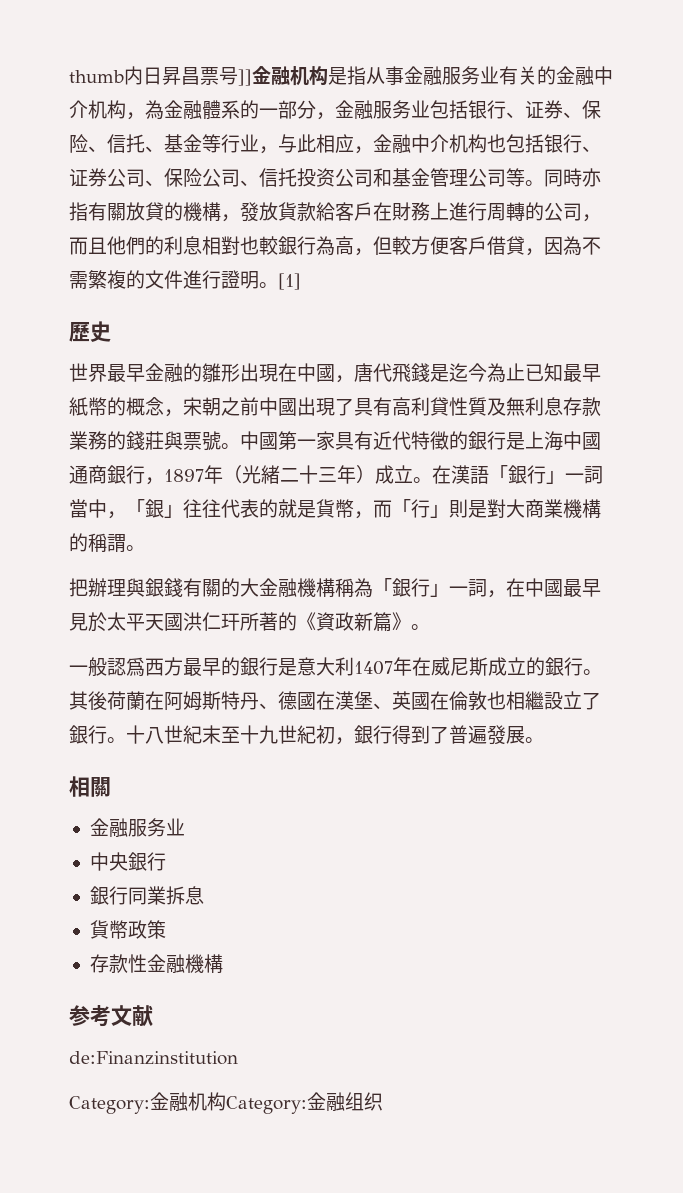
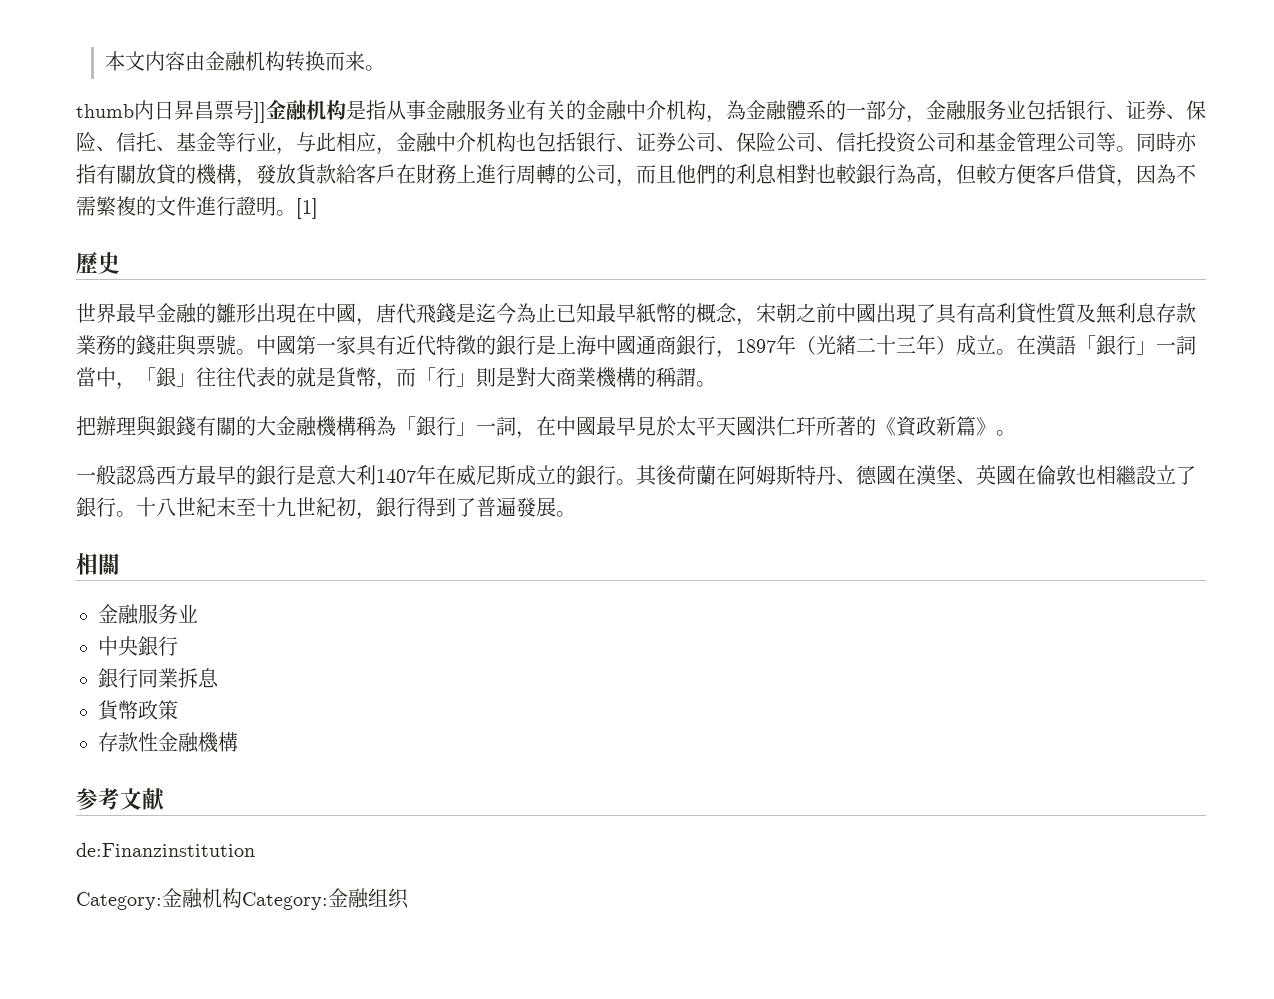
+ 本文内容由金融机构转换而来。

